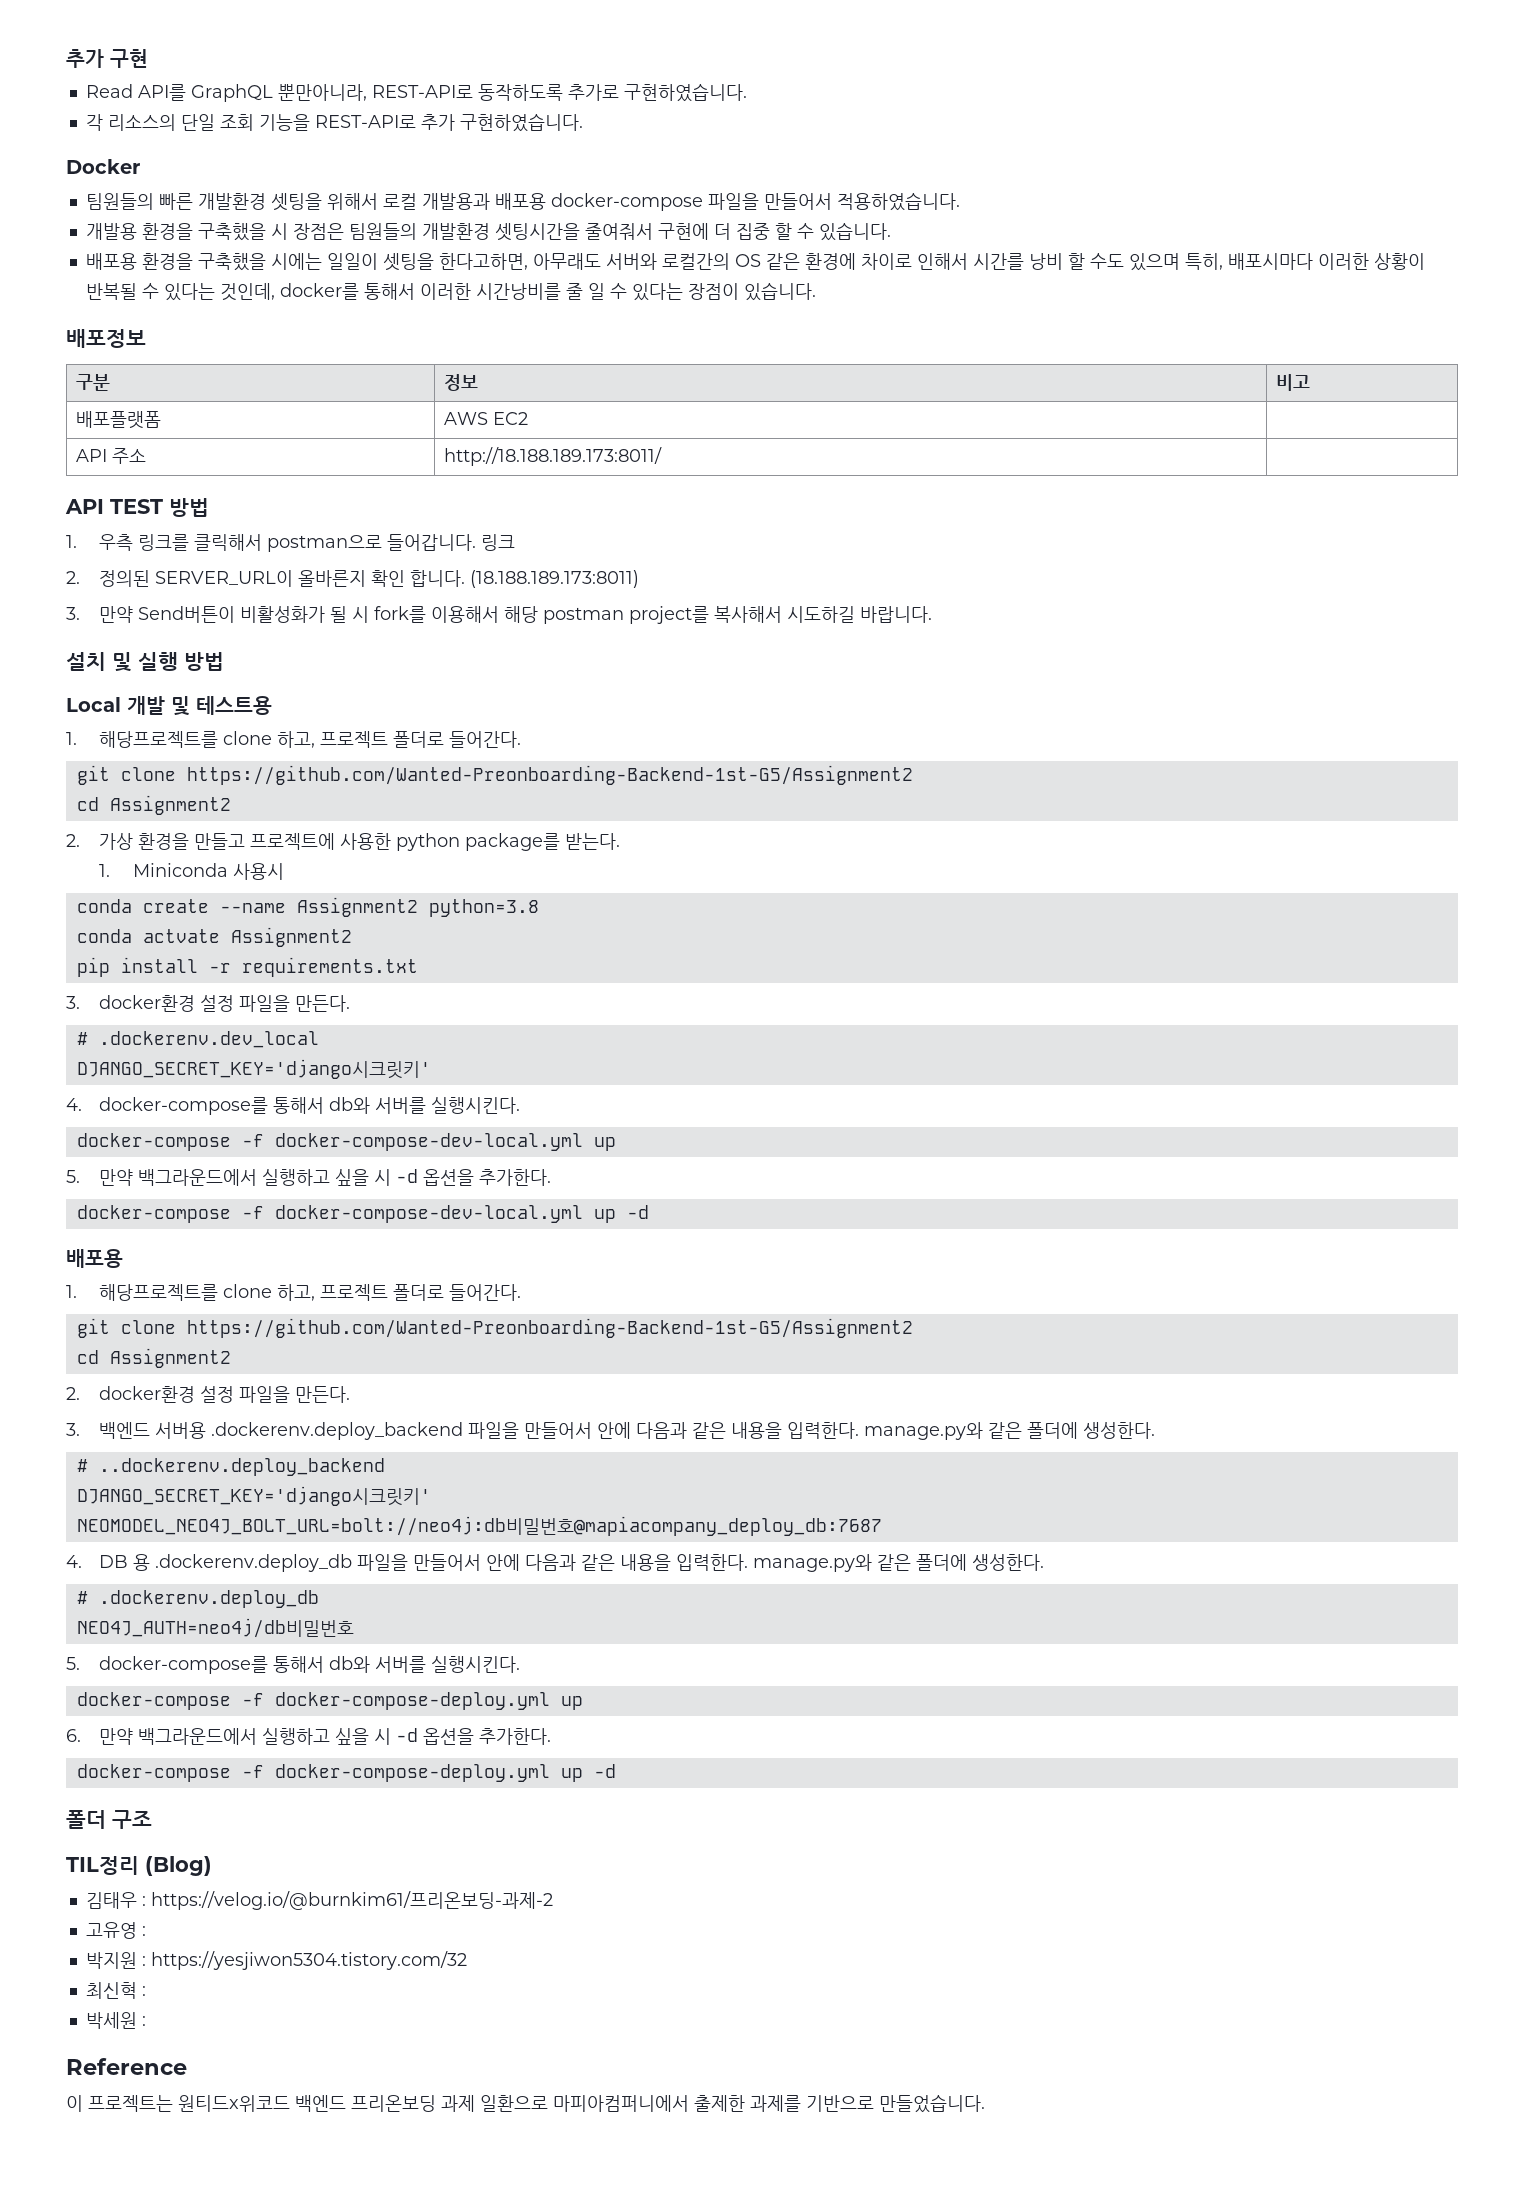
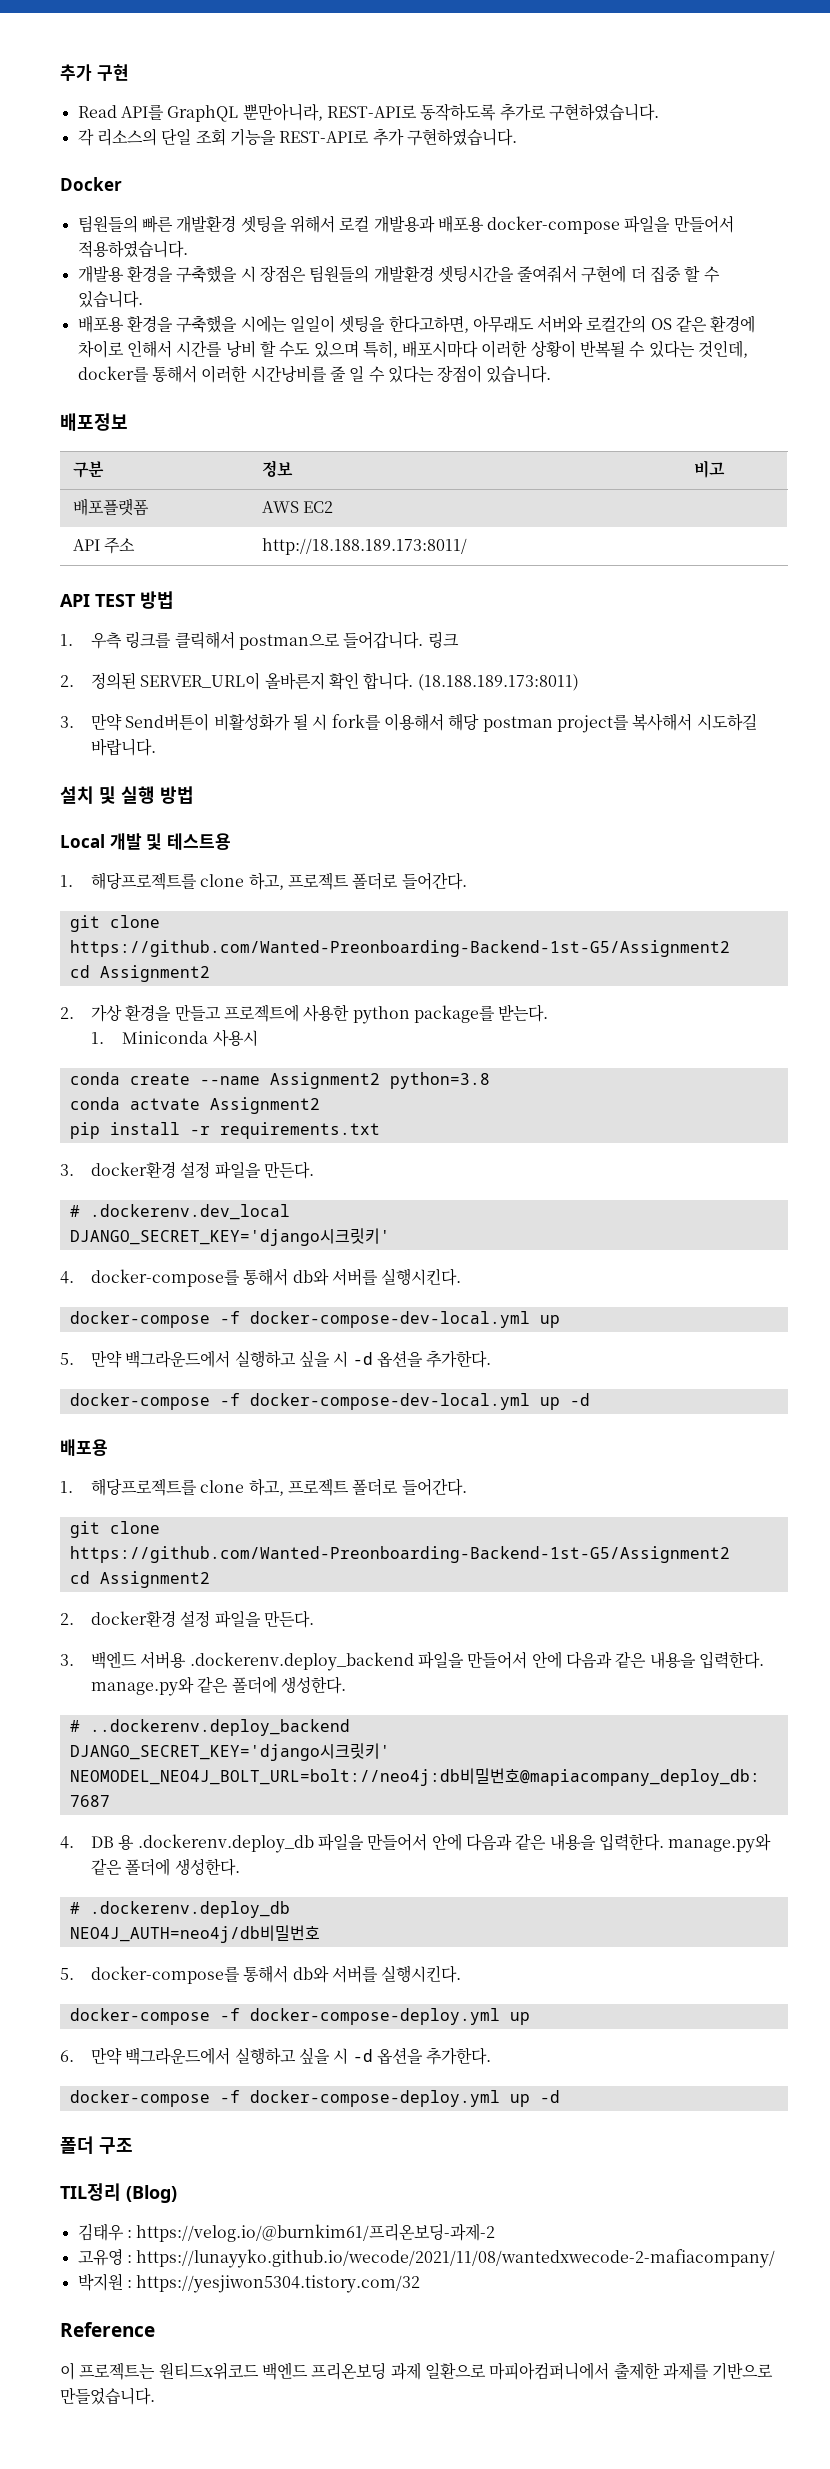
- 고유영 :
+ 고유영 : https://lunayyko.github.io/wecode/2021/11/08/wantedxwecode-2-mafiacompany/
- 최신혁 :
- 박세원 :

